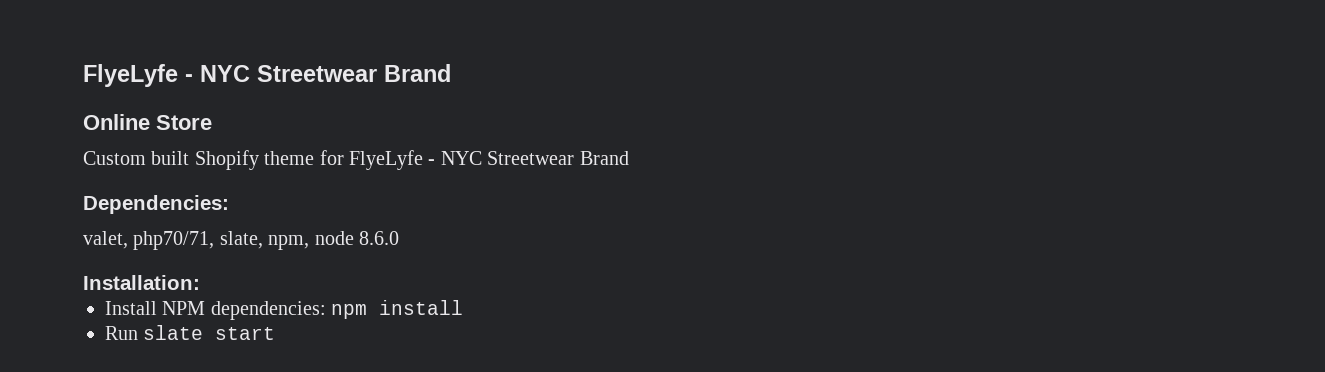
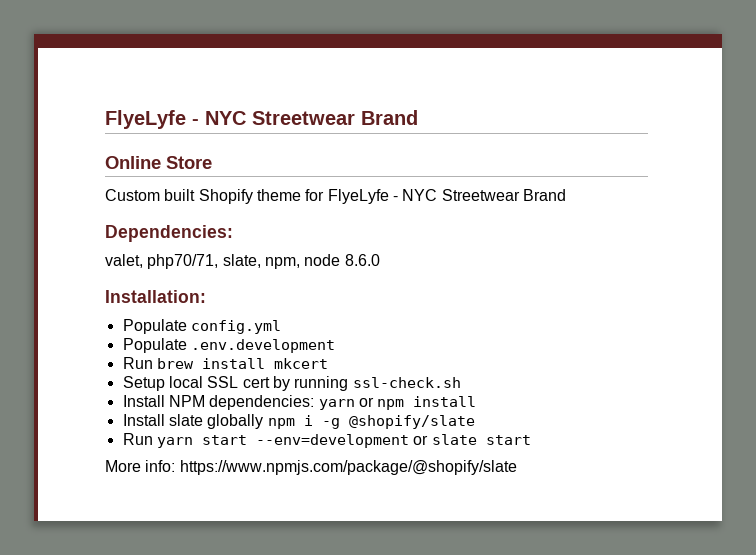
+ Populate config.yml
+ Populate .env.development
+ Run brew install mkcert
+ Setup local SSL cert by running ssl-check.sh
- Install NPM dependencies: npm install
+ Install NPM dependencies: yarn or npm install
- Run slate start
+ Install slate globally npm i -g @shopify/slate
+ Run yarn start --env=development or slate start
+ More info: https://www.npmjs.com/package/@shopify/slate

